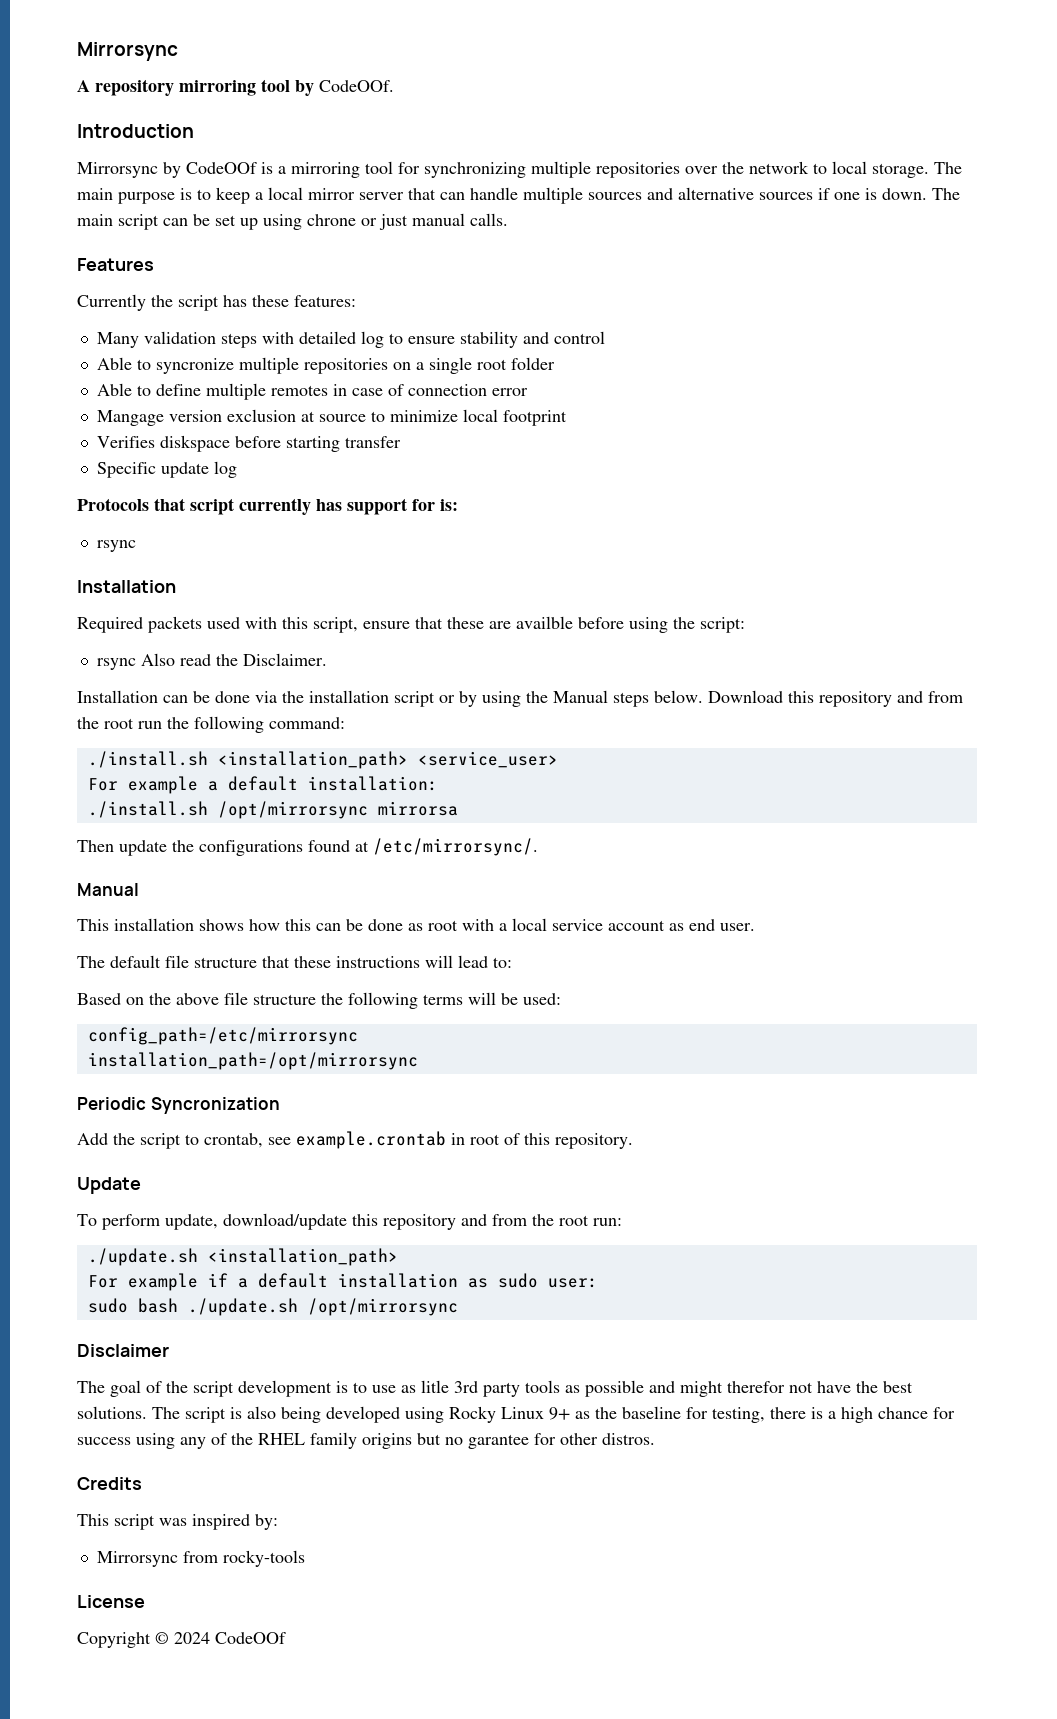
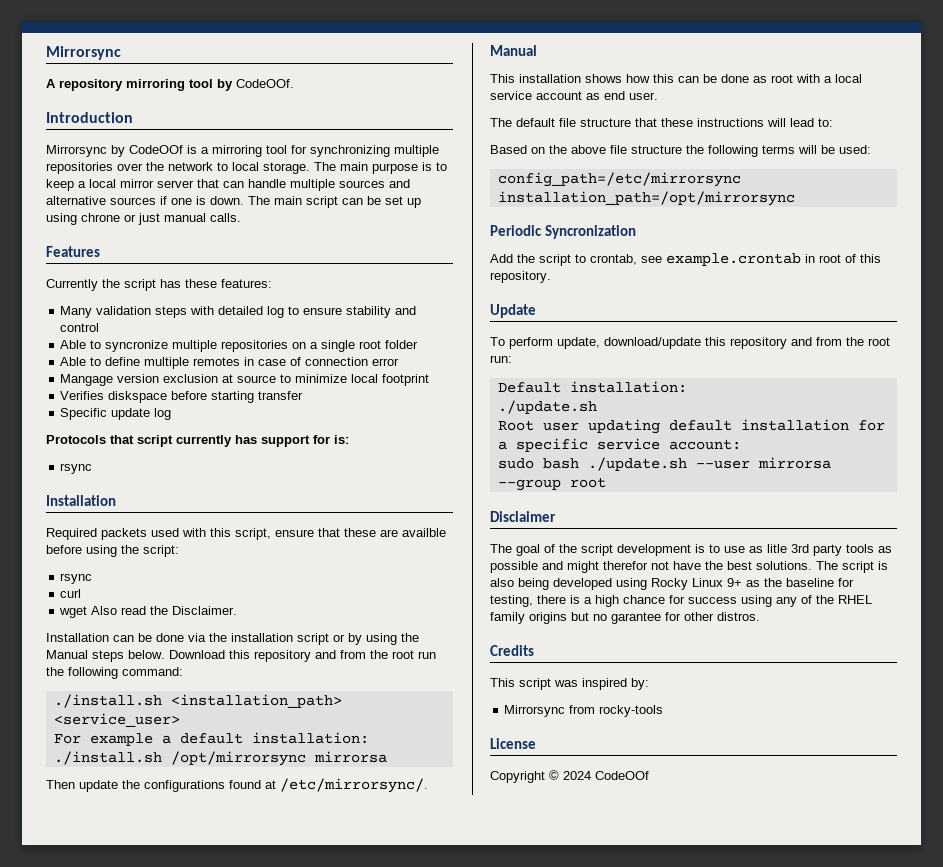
  Required packets used with this script, ensure that these are availble before using the script:
- rsync Also read the Disclaimer.
+ rsync
+ curl
+ wget Also read the Disclaimer.
- ./update.sh <installation_path>
- For example if a default installation as sudo user:
+ Default installation:
+ ./update.sh
+ Root user updating default installation for a specific service account:
- sudo bash ./update.sh /opt/mirrorsync
+ sudo bash ./update.sh --user mirrorsa --group root

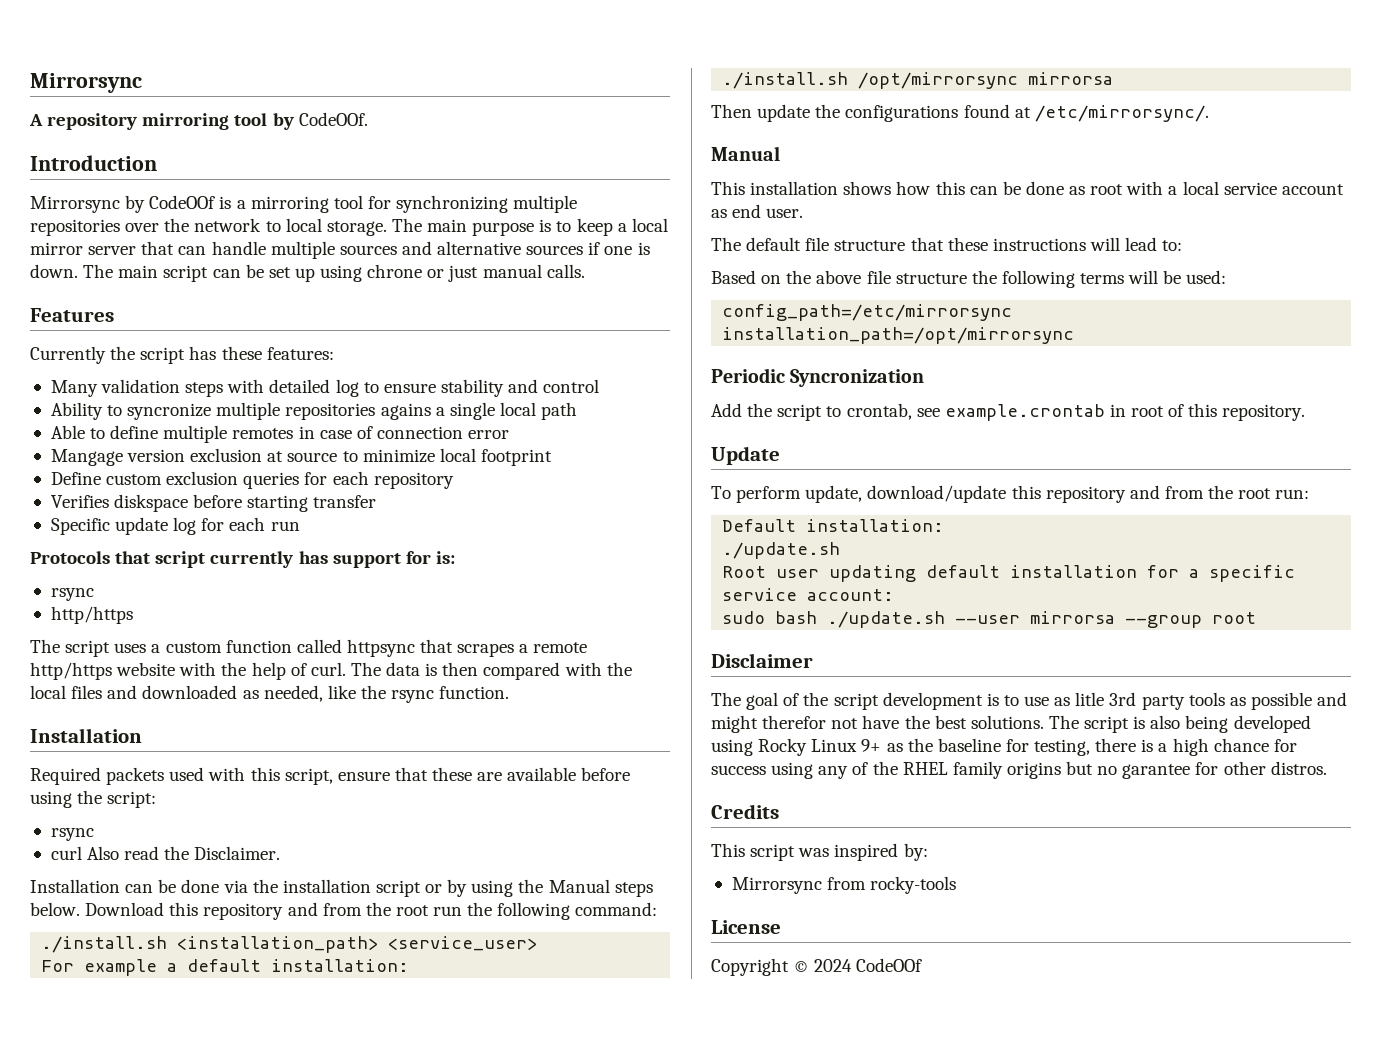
- Able to syncronize multiple repositories on a single root folder
+ Ability to syncronize multiple repositories agains a single local path
+ Define custom exclusion queries for each repository
- Specific update log
+ Specific update log for each run
  Protocols that script currently has support for is:
  rsync
+ http/https
+ The script uses a custom function called httpsync that scrapes a remote http/https website with the help of curl. The data is then compared with the local files and downloaded as needed, like the rsync function.
- Required packets used with this script, ensure that these are availble before using the script:
+ Required packets used with this script, ensure that these are available before using the script:
- curl
- wget Also read the Disclaimer.
+ curl Also read the Disclaimer.

